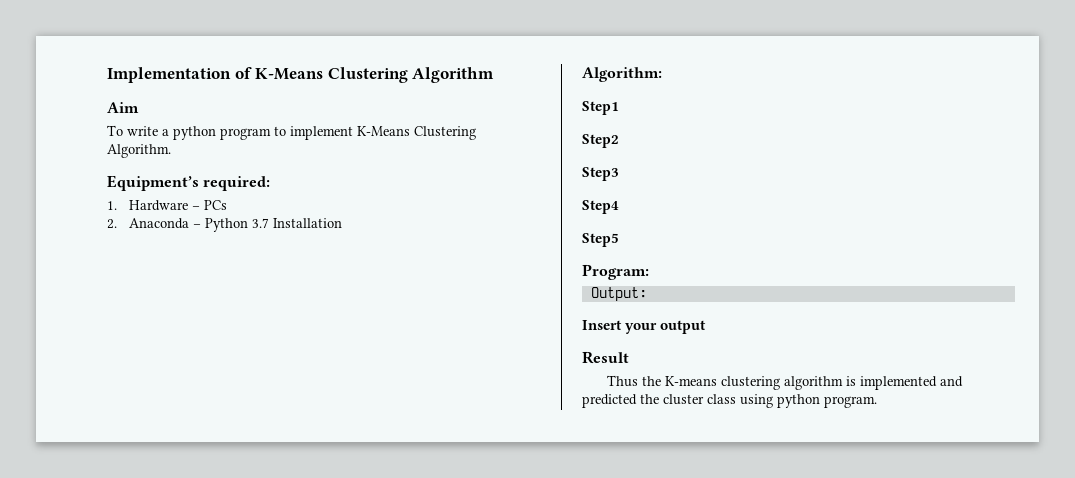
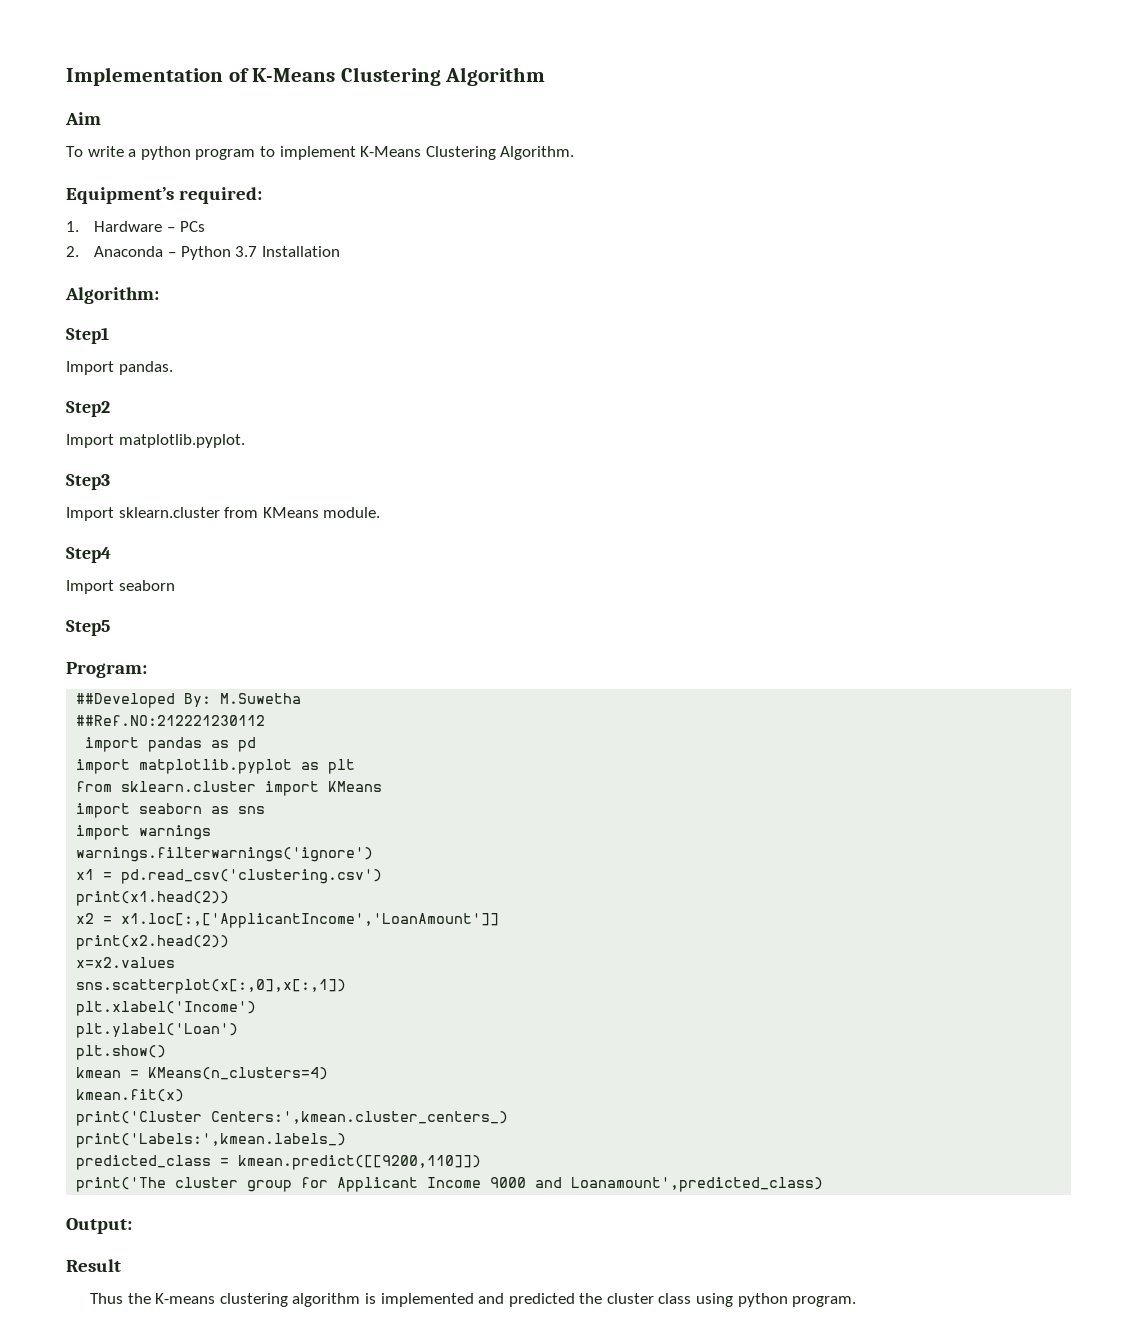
+ Import pandas.
+ Import matplotlib.pyplot.
+ Import sklearn.cluster from KMeans module.
+ Import seaborn
+ ##Developed By: M.Suwetha
+ ##Ref.NO:212221230112
+ import pandas as pd
+ import matplotlib.pyplot as plt
+ from sklearn.cluster import KMeans
+ import seaborn as sns
+ import warnings
+ warnings.filterwarnings('ignore')
+ x1 = pd.read_csv('clustering.csv')
+ print(x1.head(2))
+ x2 = x1.loc[:,['ApplicantIncome','LoanAmount']]
+ print(x2.head(2))
+ x=x2.values
+ sns.scatterplot(x[:,0],x[:,1])
+ plt.xlabel('Income')
+ plt.ylabel('Loan')
+ plt.show()
+ kmean = KMeans(n_clusters=4)
+ kmean.fit(x)
+ print('Cluster Centers:',kmean.cluster_centers_)
+ print('Labels:',kmean.labels_)
+ predicted_class = kmean.predict([[9200,110]])
+ print('The cluster group for Applicant Income 9000 and Loanamount',predicted_class)
  Output:
- Insert your output

